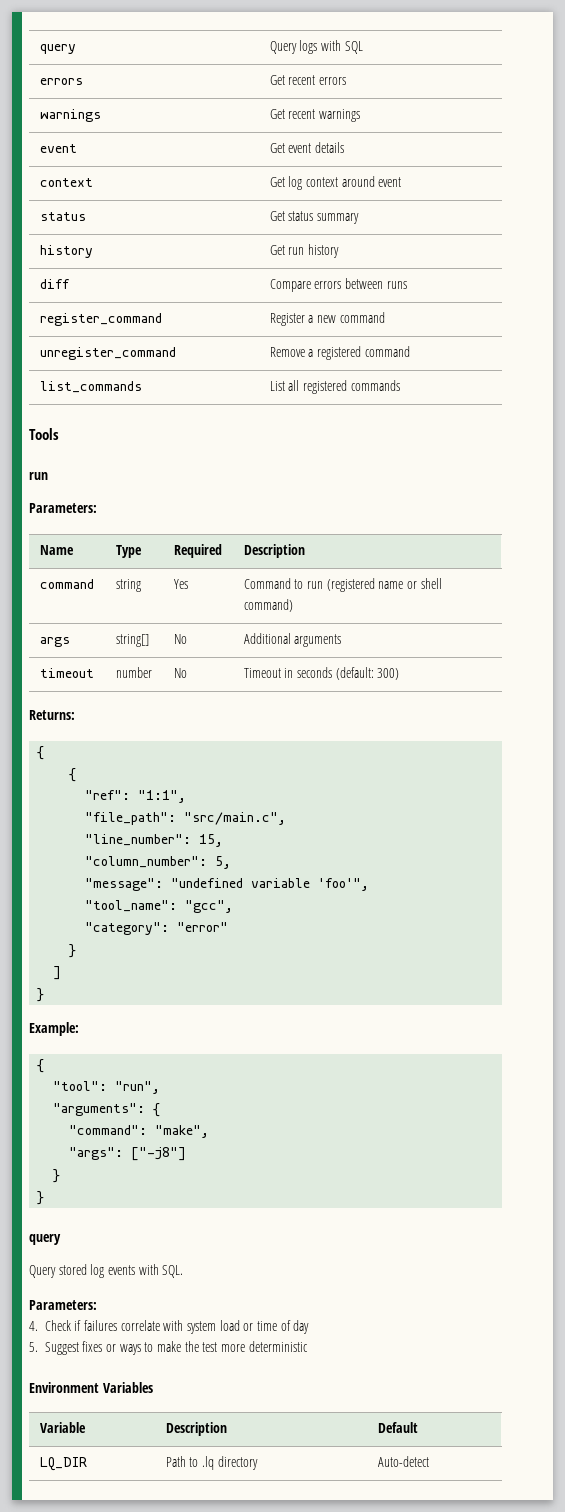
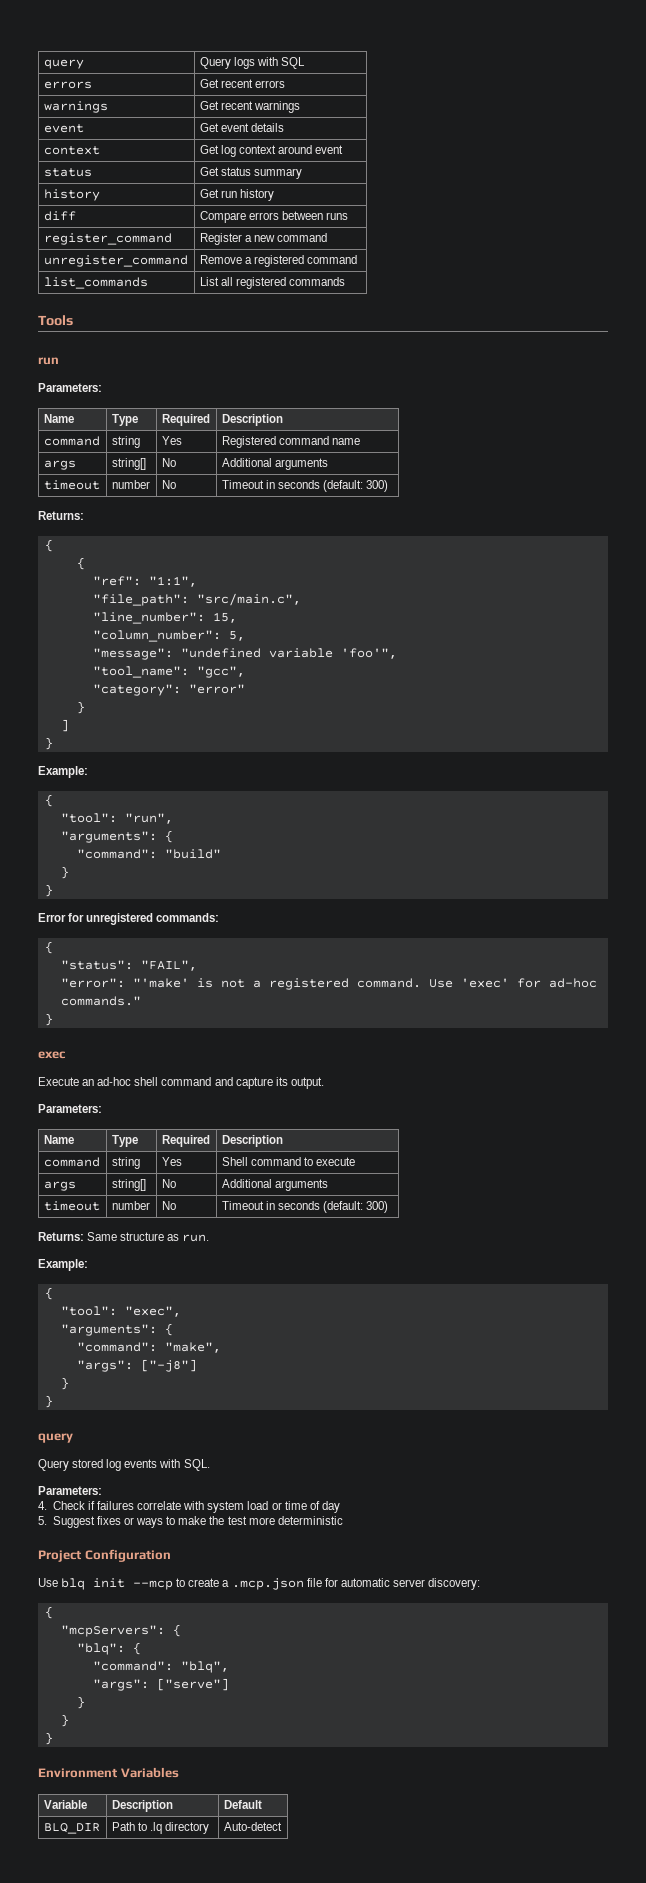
- command | string | Yes | Command to run (registered name or shell command)
+ command | string | Yes | Registered command name
+ "command": "build"
+ }
+ }
+ Error for unregistered commands:
+ {
+ "status": "FAIL",
+ "error": "'make' is not a registered command. Use 'exec' for ad-hoc commands."
+ }
+ exec
+ Execute an ad-hoc shell command and capture its output.
+ Parameters:
+ Name | Type | Required | Description
+ command | string | Yes | Shell command to execute
+ args | string[] | No | Additional arguments
+ timeout | number | No | Timeout in seconds (default: 300)
+ Returns: Same structure as run.
+ Example:
+ {
+ "tool": "exec",
+ "arguments": {
+ Project Configuration
+ Use blq init --mcp to create a .mcp.json file for automatic server discovery:
+ {
+ "mcpServers": {
+ "blq": {
+ "command": "blq",
+ "args": ["serve"]
+ }
+ }
+ }
- LQ_DIR | Path to .lq directory | Auto-detect
+ BLQ_DIR | Path to .lq directory | Auto-detect

